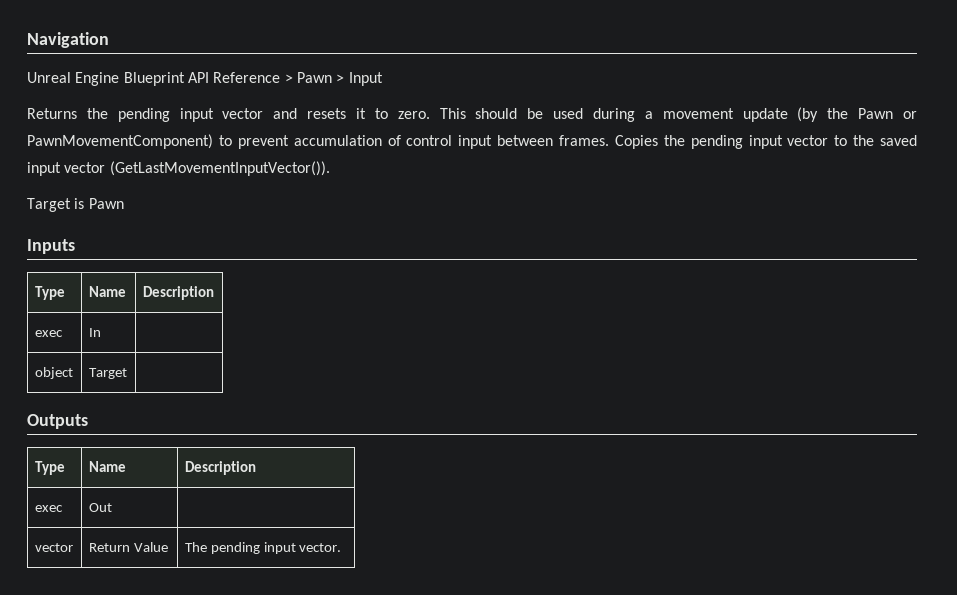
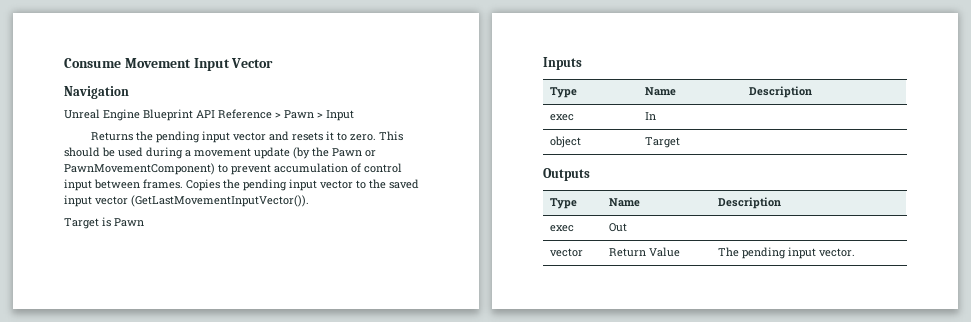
+ Consume Movement Input Vector

